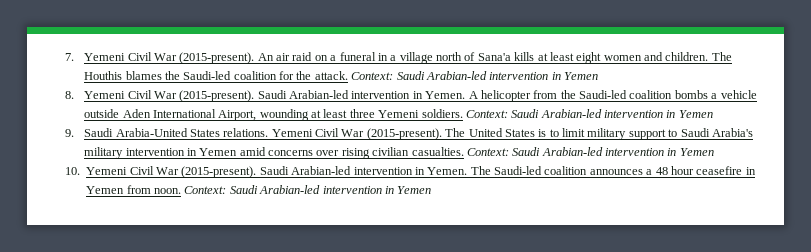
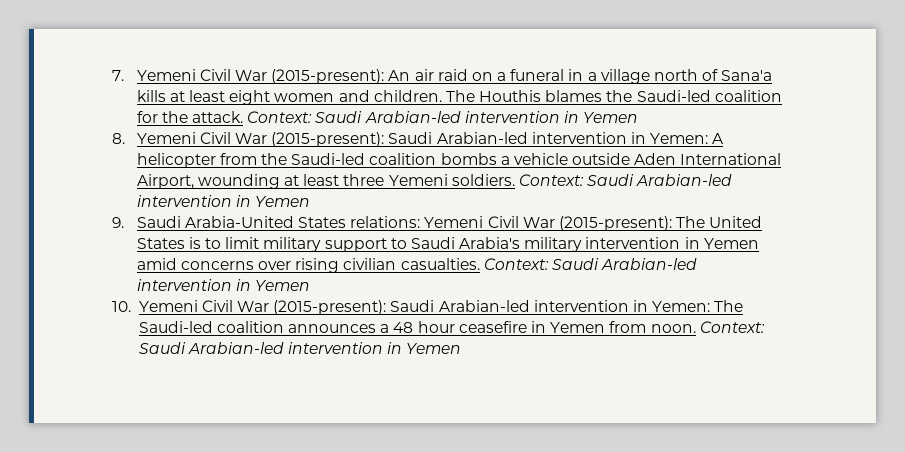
- 7. Yemeni Civil War (2015-present). An air raid on a funeral in a village north of Sana'a kills at least eight women and children.
+ 7. Yemeni Civil War (2015-present): An air raid on a funeral in a village north of Sana'a kills at least eight women and children.
- 8. Yemeni Civil War (2015-present). Saudi Arabian-led intervention in Yemen. A helicopter from the Saudi-led coalition bombs a vehicle outside Aden International Airport, wounding at least three Yemeni soldiers.
+ 8. Yemeni Civil War (2015-present): Saudi Arabian-led intervention in Yemen: A helicopter from the Saudi-led coalition bombs a vehicle outside Aden International Airport, wounding at least three Yemeni soldiers.
- 9. Saudi Arabia-United States relations. Yemeni Civil War (2015-present). The United States is to limit military support to Saudi Arabia's military intervention in Yemen amid concerns over rising civilian casualties.
+ 9. Saudi Arabia-United States relations: Yemeni Civil War (2015-present): The United States is to limit military support to Saudi Arabia's military intervention in Yemen amid concerns over rising civilian casualties.
- 10. Yemeni Civil War (2015-present). Saudi Arabian-led intervention in Yemen. The Saudi-led coalition announces a 48 hour ceasefire in Yemen from noon.
+ 10. Yemeni Civil War (2015-present): Saudi Arabian-led intervention in Yemen: The Saudi-led coalition announces a 48 hour ceasefire in Yemen from noon.

